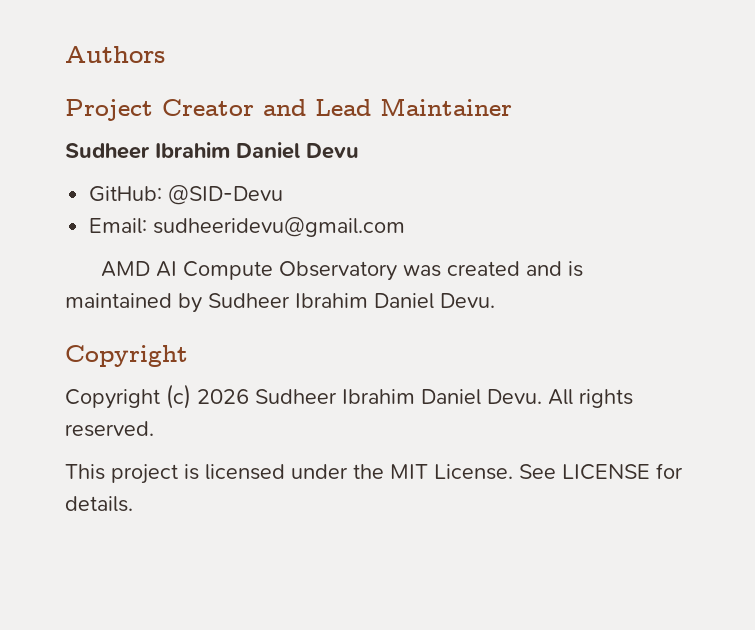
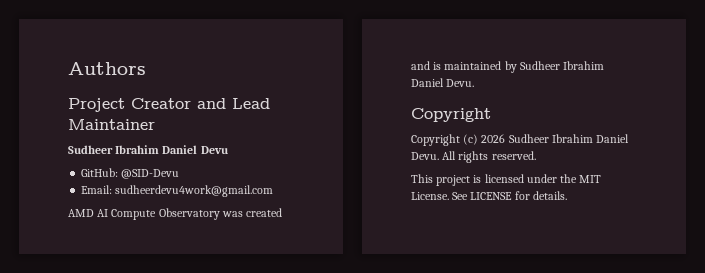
- Email: sudheeridevu@gmail.com
+ Email: sudheerdevu4work@gmail.com

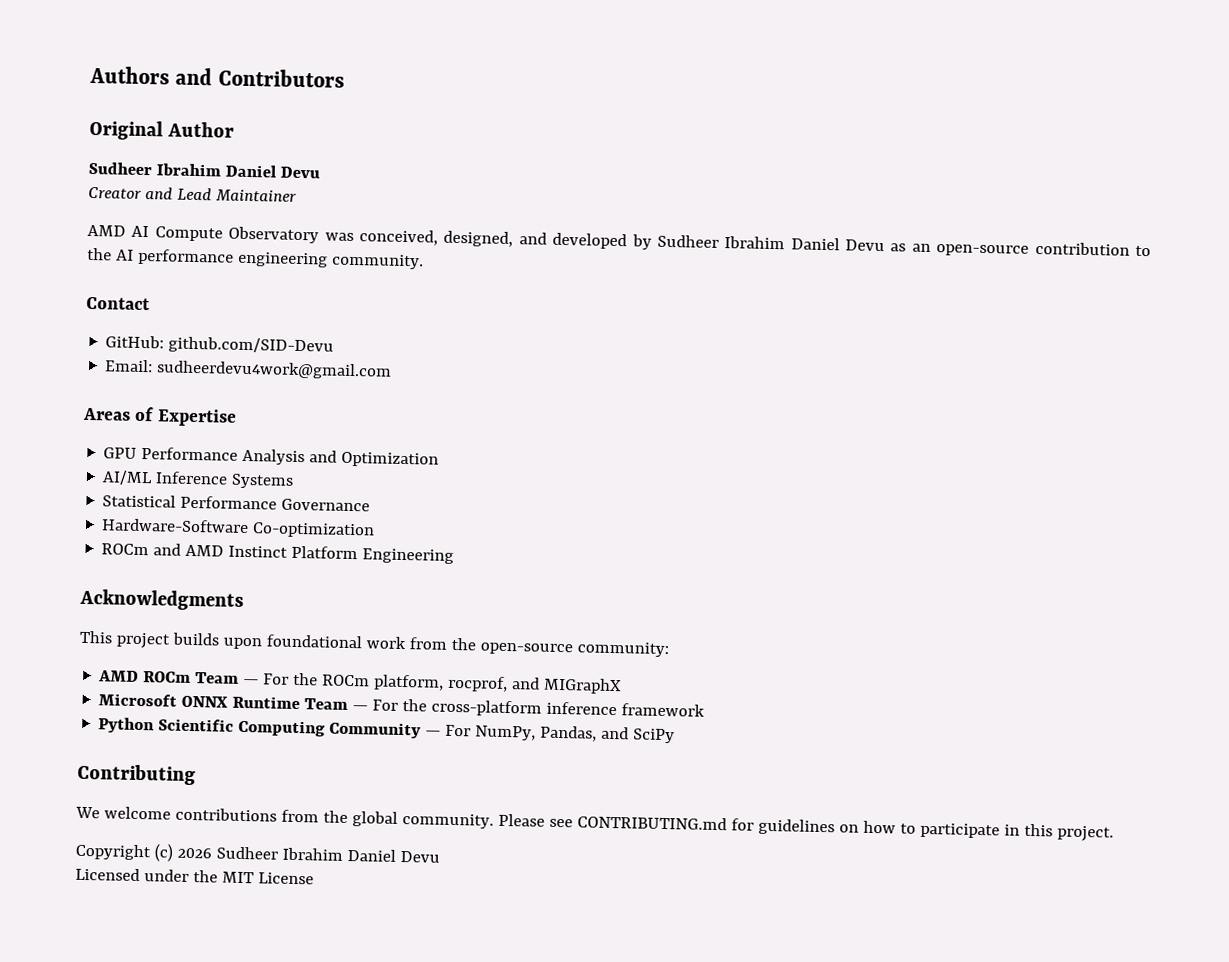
- Authors
- Project Creator and Lead Maintainer
+ Authors and Contributors
+ Original Author
  Sudheer Ibrahim Daniel Devu
- GitHub: @SID-Devu
- Email: sudheerdevu4work@gmail.com
+ Creator and Lead Maintainer
- AMD AI Compute Observatory was created and is maintained by Sudheer Ibrahim Daniel Devu.
- Copyright
+ AMD AI Compute Observatory was conceived, designed, and developed by Sudheer Ibrahim Daniel Devu as an open-source contribution to the AI performance engineering community.
+ Contact
+ GitHub: github.com/SID-Devu
+ Email: sudheerdevu4work@gmail.com
+ Areas of Expertise
+ GPU Performance Analysis and Optimization
+ AI/ML Inference Systems
+ Statistical Performance Governance
+ Hardware-Software Co-optimization
+ ROCm and AMD Instinct Platform Engineering
+ Acknowledgments
+ This project builds upon foundational work from the open-source community:
+ AMD ROCm Team — For the ROCm platform, rocprof, and MIGraphX
+ Microsoft ONNX Runtime Team — For the cross-platform inference framework
+ Python Scientific Computing Community — For NumPy, Pandas, and SciPy
+ Contributing
+ We welcome contributions from the global community. Please see CONTRIBUTING.md for guidelines on how to participate in this project.
- Copyright (c) 2026 Sudheer Ibrahim Daniel Devu. All rights reserved.
- This project is licensed under the MIT License. See LICENSE for details.
+ Copyright (c) 2026 Sudheer Ibrahim Daniel Devu
+ Licensed under the MIT License

